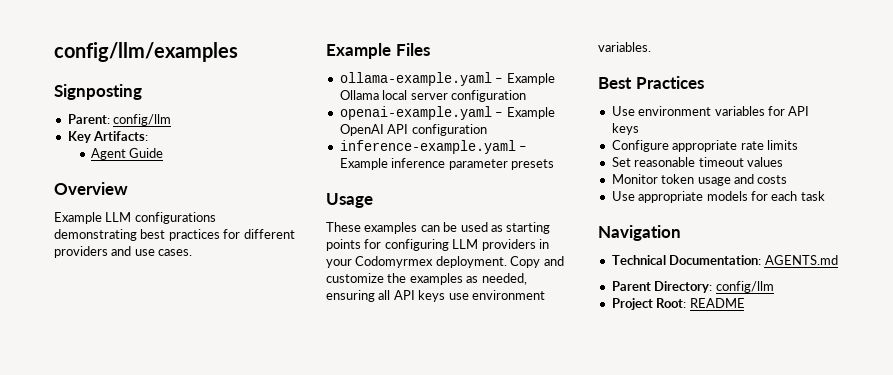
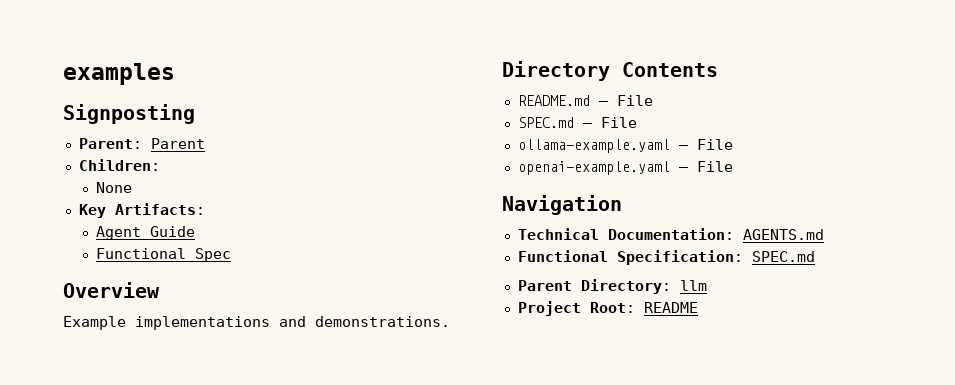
- config/llm/examples
+ examples
- Parent: config/llm
+ Parent: Parent
+ Children:
+ None
+ Functional Spec
- Example LLM configurations demonstrating best practices for different providers and use cases.
- Example Files
- ollama-example.yaml – Example Ollama local server configuration
- openai-example.yaml – Example OpenAI API configuration
- inference-example.yaml – Example inference parameter presets
- Usage
- These examples can be used as starting points for configuring LLM providers in your Codomyrmex deployment. Copy and customize the examples as needed, ensuring all API keys use environment variables.
- Best Practices
- Use environment variables for API keys
- Configure appropriate rate limits
- Set reasonable timeout values
- Monitor token usage and costs
- Use appropriate models for each task
+ Example implementations and demonstrations.
+ Directory Contents
+ README.md – File
+ SPEC.md – File
+ ollama-example.yaml – File
+ openai-example.yaml – File
+ Functional Specification: SPEC.md
- Parent Directory: config/llm
+ Parent Directory: llm

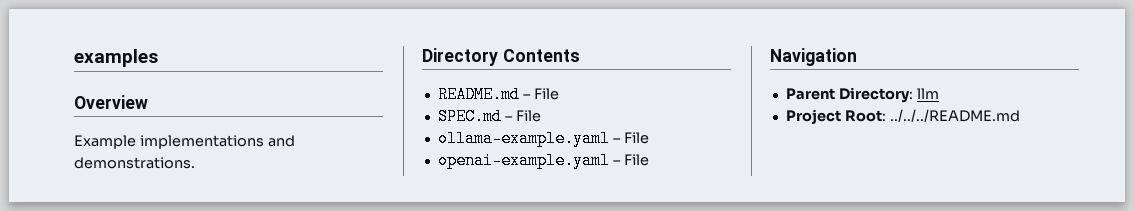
- Signposting
- Parent: Parent
- Children:
- None
- Key Artifacts:
- Agent Guide
- Functional Spec
- Technical Documentation: AGENTS.md
- Functional Specification: SPEC.md
- Project Root: README
+ Project Root: ../../../README.md

